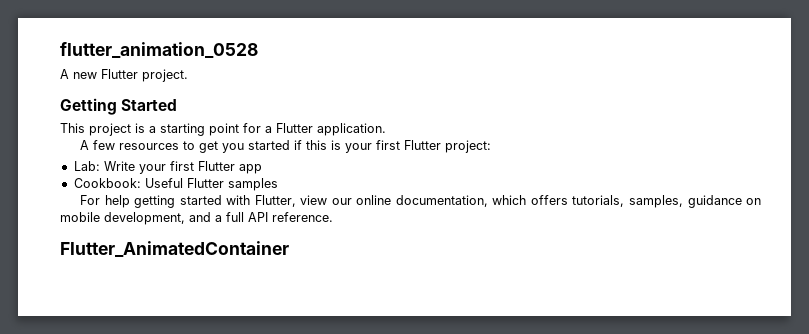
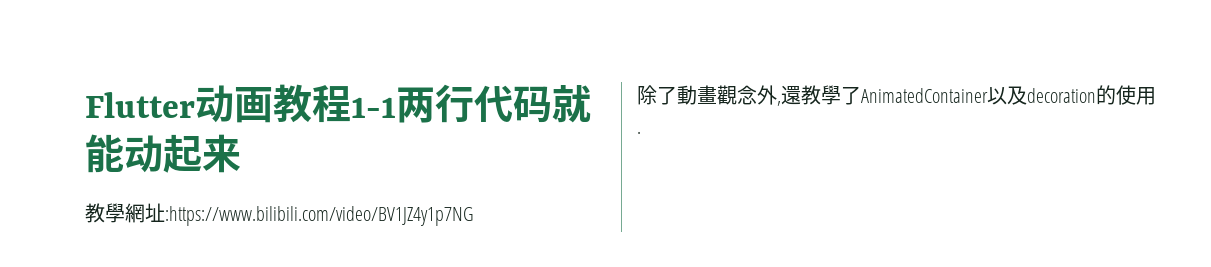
- flutter_animation_0528
- A new Flutter project.
- Getting Started
- This project is a starting point for a Flutter application.
- A few resources to get you started if this is your first Flutter project:
- Lab: Write your first Flutter app
- Cookbook: Useful Flutter samples
- For help getting started with Flutter, view our online documentation, which offers tutorials, samples, guidance on mobile development, and a full API reference.
- Flutter_AnimatedContainer
+ Flutter动画教程1-1两行代码就能动起来
+ 教學網址:https://www.bilibili.com/video/BV1JZ4y1p7NG
+ 除了動畫觀念外,還教學了AnimatedContainer以及decoration的使用.

